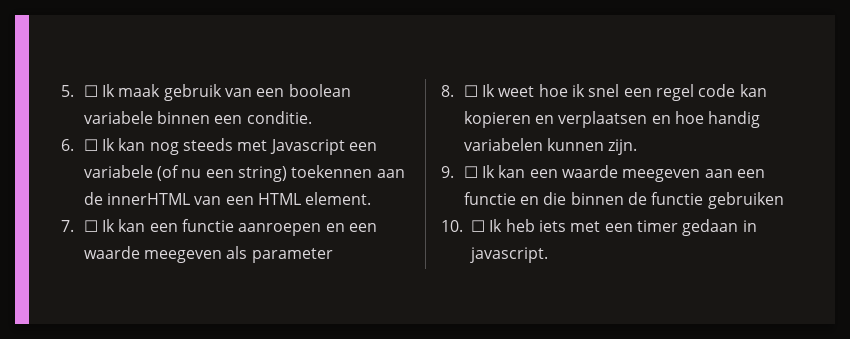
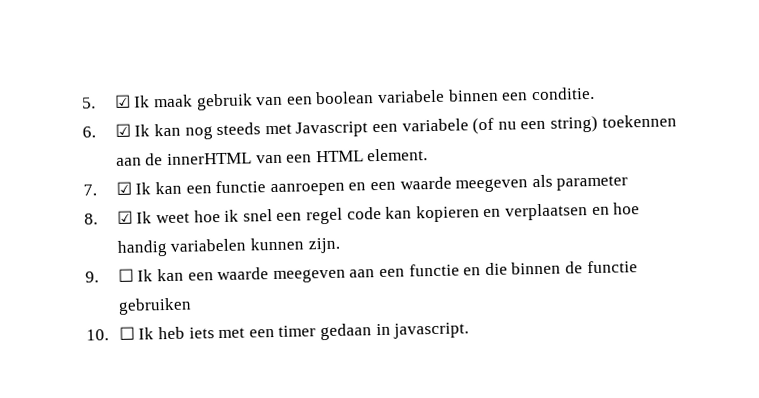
- 5. ☐ Ik maak gebruik van een boolean variabele binnen een conditie.
+ 5. ☑ Ik maak gebruik van een boolean variabele binnen een conditie.
- 6. ☐ Ik kan nog steeds met Javascript een variabele (of nu een string) toekennen aan de innerHTML van een HTML element.
+ 6. ☑ Ik kan nog steeds met Javascript een variabele (of nu een string) toekennen aan de innerHTML van een HTML element.
- 7. ☐ Ik kan een functie aanroepen en een waarde meegeven als parameter
+ 7. ☑ Ik kan een functie aanroepen en een waarde meegeven als parameter
- 8. ☐ Ik weet hoe ik snel een regel code kan kopieren en verplaatsen en hoe handig variabelen kunnen zijn.
+ 8. ☑ Ik weet hoe ik snel een regel code kan kopieren en verplaatsen en hoe handig variabelen kunnen zijn.

